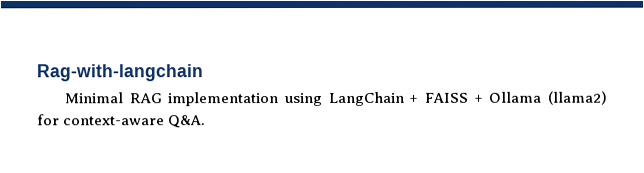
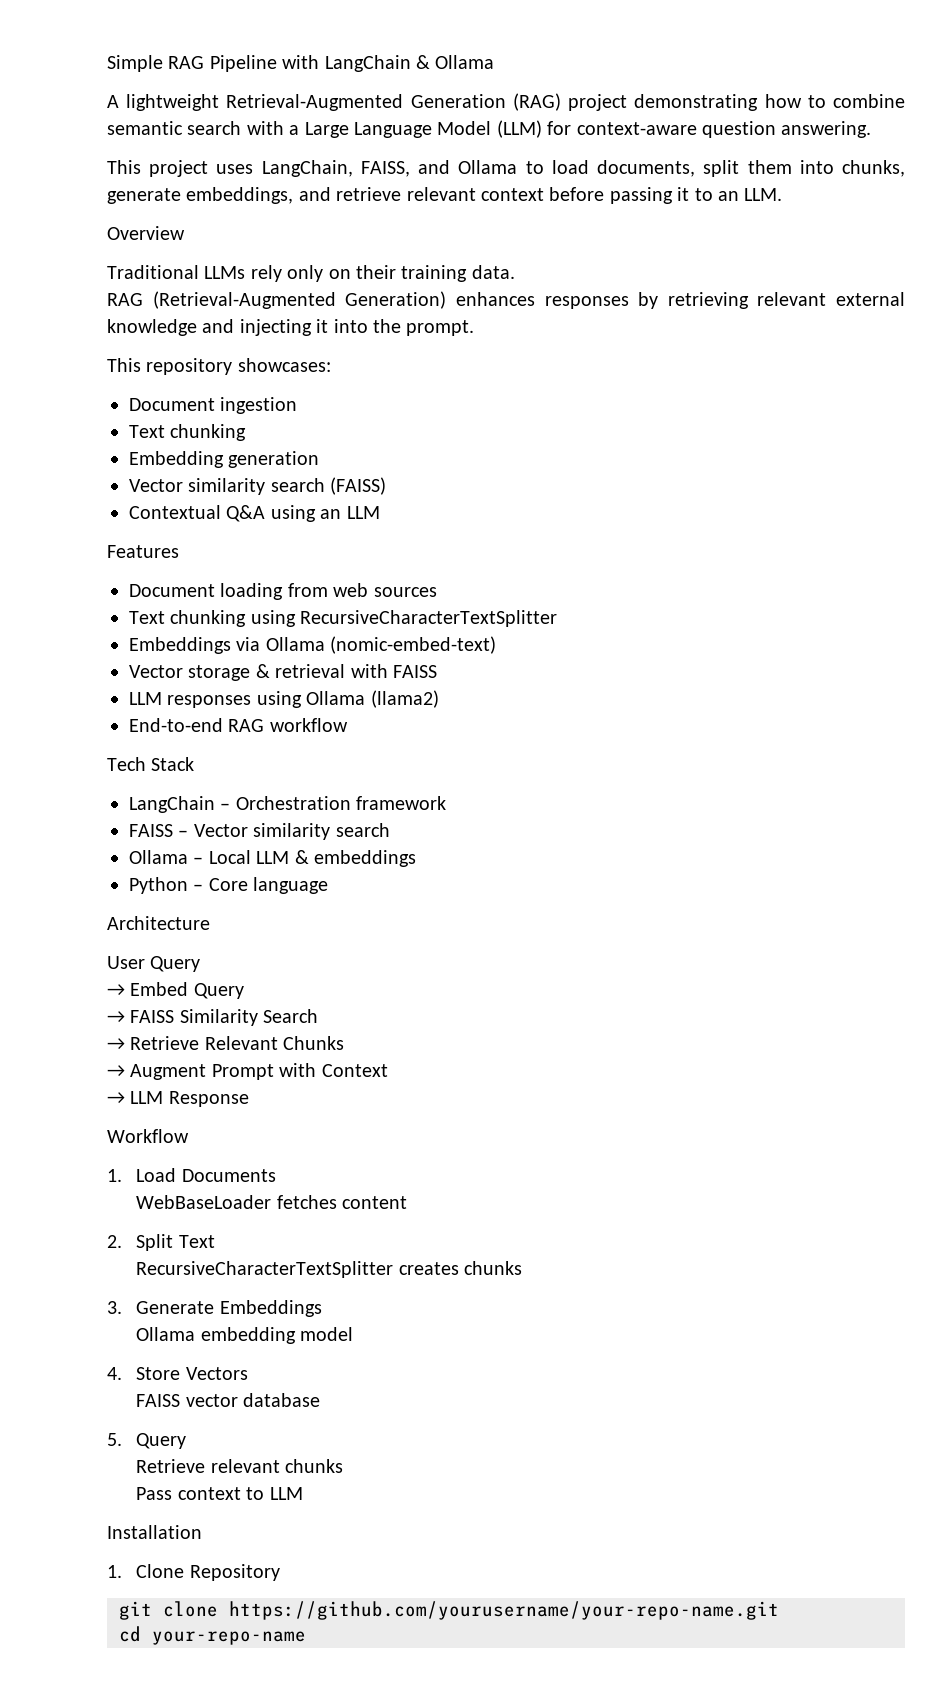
- Rag-with-langchain
- Minimal RAG implementation using LangChain + FAISS + Ollama (llama2) for context-aware Q&A.
+ Simple RAG Pipeline with LangChain & Ollama
+ A lightweight Retrieval-Augmented Generation (RAG) project demonstrating how to combine semantic search with a Large Language Model (LLM) for context-aware question answering.
+ This project uses LangChain, FAISS, and Ollama to load documents, split them into chunks, generate embeddings, and retrieve relevant context before passing it to an LLM.
+ Overview
+ Traditional LLMs rely only on their training data.
+ RAG (Retrieval-Augmented Generation) enhances responses by retrieving relevant external knowledge and injecting it into the prompt.
+ This repository showcases:
+ Document ingestion
+ Text chunking
+ Embedding generation
+ Vector similarity search (FAISS)
+ Contextual Q&A using an LLM
+ Features
+ Document loading from web sources
+ Text chunking using RecursiveCharacterTextSplitter
+ Embeddings via Ollama (nomic-embed-text)
+ Vector storage & retrieval with FAISS
+ LLM responses using Ollama (llama2)
+ End-to-end RAG workflow
+ Tech Stack
+ LangChain – Orchestration framework
+ FAISS – Vector similarity search
+ Ollama – Local LLM & embeddings
+ Python – Core language
+ Architecture
+ User Query
+ → Embed Query
+ → FAISS Similarity Search
+ → Retrieve Relevant Chunks
+ → Augment Prompt with Context
+ → LLM Response
+ Workflow
+ 1. Load Documents
+ WebBaseLoader fetches content
+ 2. Split Text
+ RecursiveCharacterTextSplitter creates chunks
+ 3. Generate Embeddings
+ Ollama embedding model
+ 4. Store Vectors
+ FAISS vector database
+ 5. Query
+ Retrieve relevant chunks
+ Pass context to LLM
+ Installation
+ 1. Clone Repository
+ git clone https://github.com/yourusername/your-repo-name.git
+ cd your-repo-name

